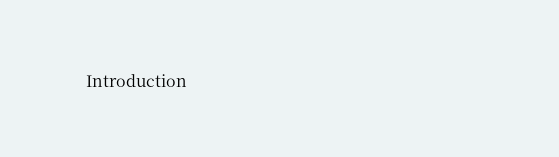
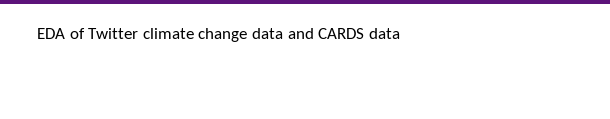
- Introduction
+ EDA of Twitter climate change data and CARDS data

